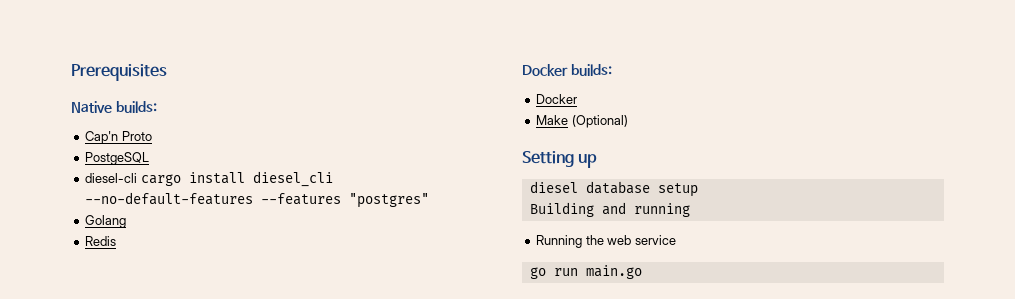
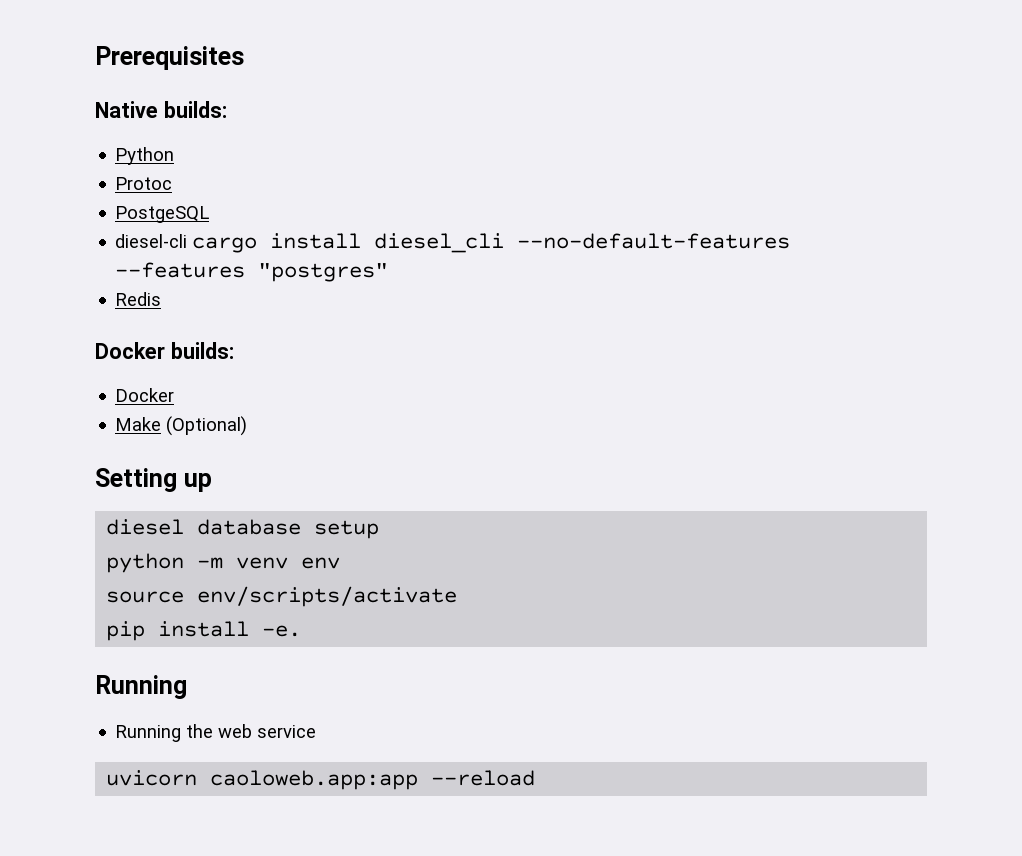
- Cap'n Proto
+ Python
+ Protoc
- Golang
- Building and running
+ python -m venv env
+ source env/scripts/activate
+ pip install -e.
+ Running
- go run main.go
+ uvicorn caoloweb.app:app --reload

